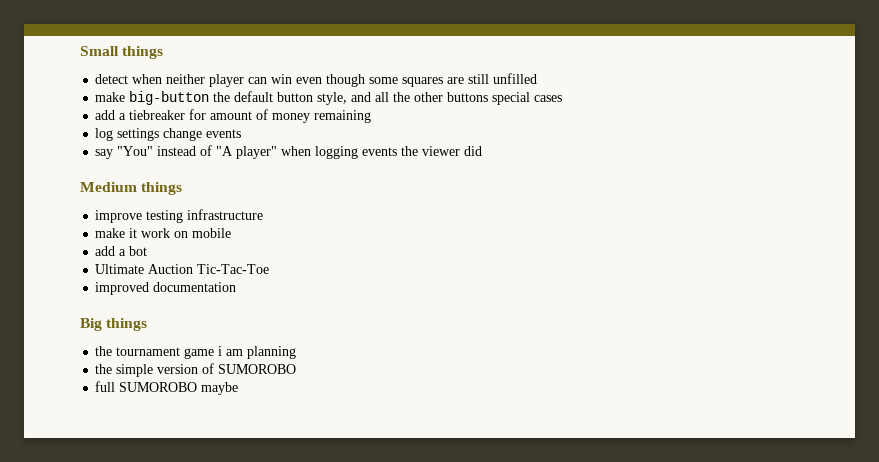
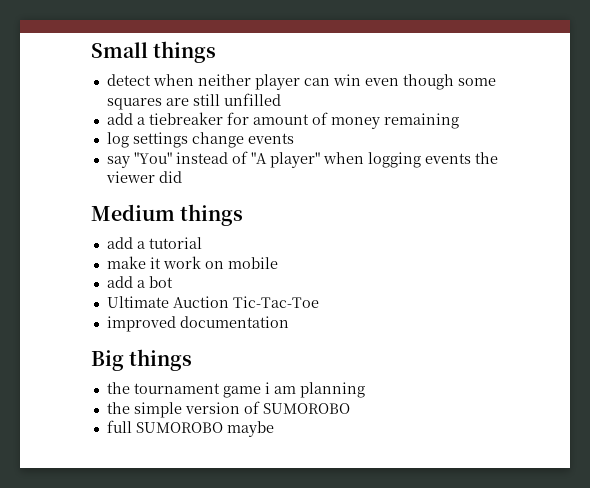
- make big-button the default button style, and all the other buttons special cases
- improve testing infrastructure
+ add a tutorial

